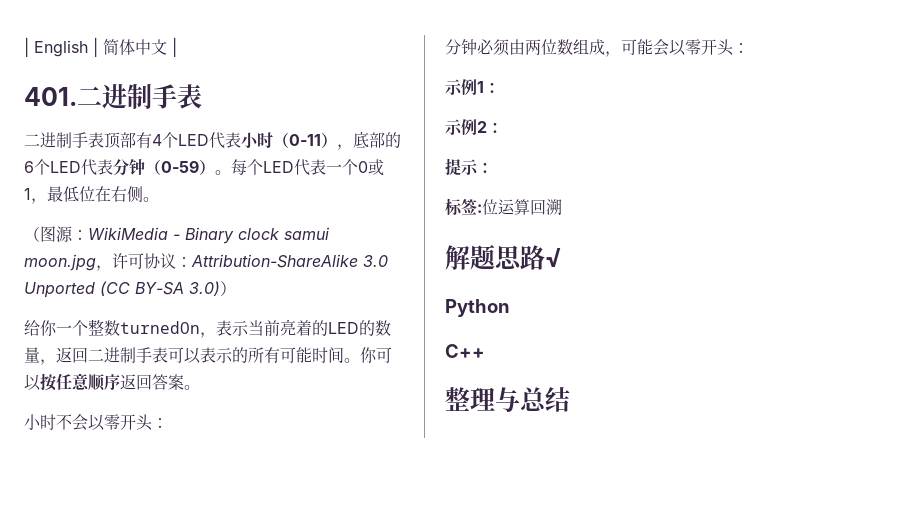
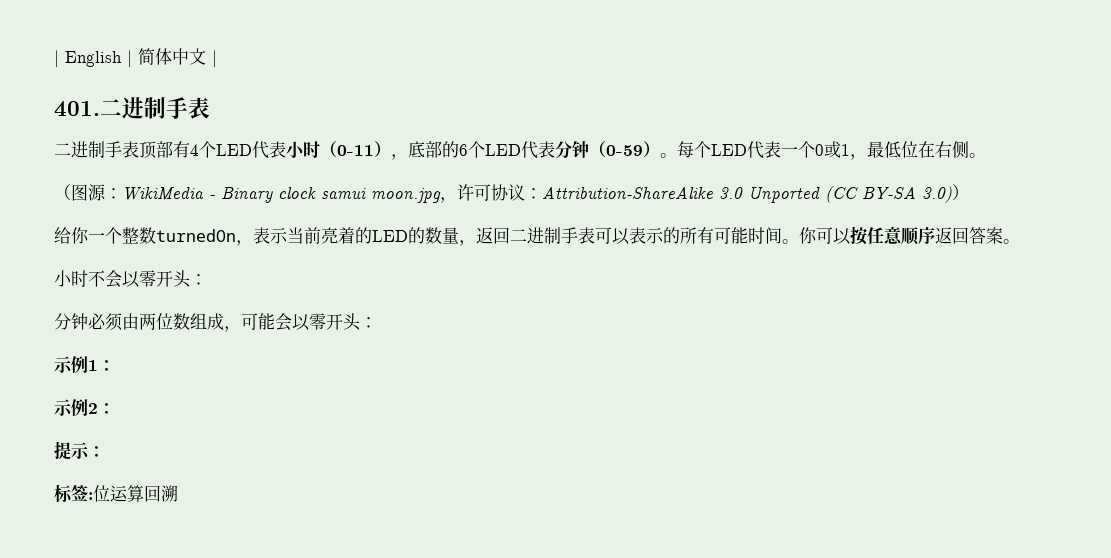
- 解题思路√
- Python
- C++
- 整理与总结

